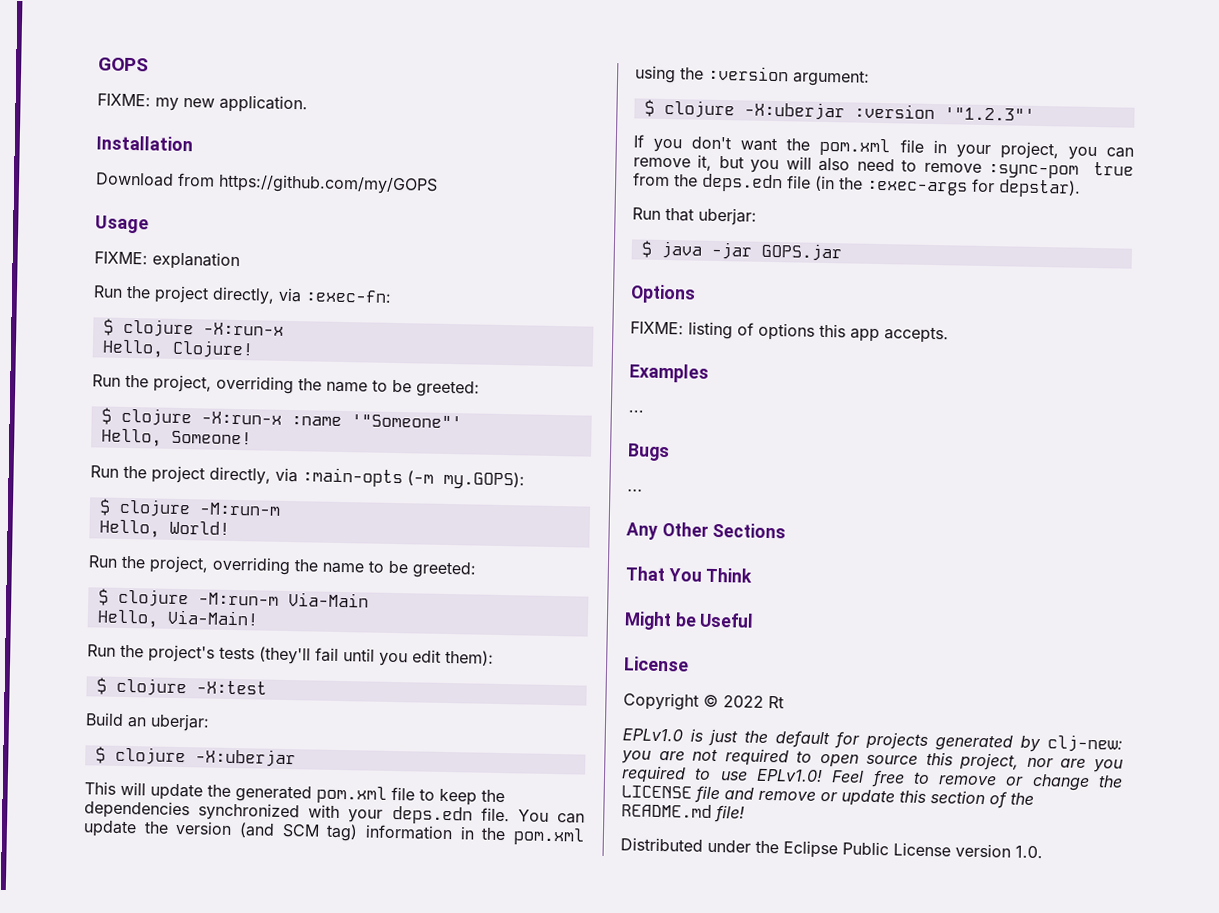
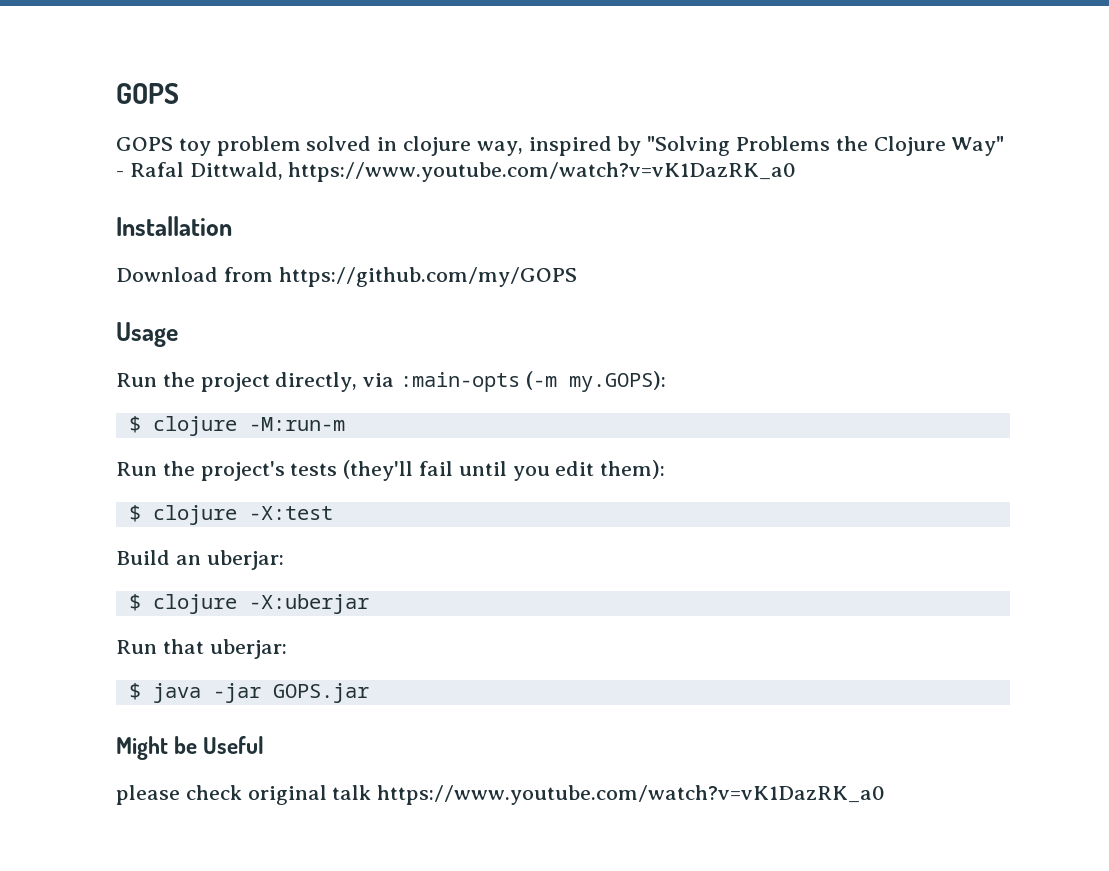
- FIXME: my new application.
+ GOPS toy problem solved in clojure way, inspired by "Solving Problems the Clojure Way" - Rafal Dittwald, https://www.youtube.com/watch?v=vK1DazRK_a0
- FIXME: explanation
- Run the project directly, via :exec-fn:
- $ clojure -X:run-x
- Hello, Clojure!
- Run the project, overriding the name to be greeted:
- $ clojure -X:run-x :name '"Someone"'
- Hello, Someone!
- Hello, World!
- Run the project, overriding the name to be greeted:
- $ clojure -M:run-m Via-Main
- Hello, Via-Main!
- This will update the generated pom.xml file to keep the dependencies synchronized with your deps.edn file. You can update the version (and SCM tag) information in the pom.xml using the :version argument:
- $ clojure -X:uberjar :version '"1.2.3"'
- If you don't want the pom.xml file in your project, you can remove it, but you will also need to remove :sync-pom true from the deps.edn file (in the :exec-args for depstar).
- Options
- FIXME: listing of options this app accepts.
- Examples
- ...
- Bugs
- ...
- Any Other Sections
- That You Think
  Might be Useful
- License
- Copyright © 2022 Rt
- EPLv1.0 is just the default for projects generated by clj-new: you are not required to open source this project, nor are you required to use EPLv1.0! Feel free to remove or change the LICENSE file and remove or update this section of the README.md file!
- Distributed under the Eclipse Public License version 1.0.
+ please check original talk https://www.youtube.com/watch?v=vK1DazRK_a0

